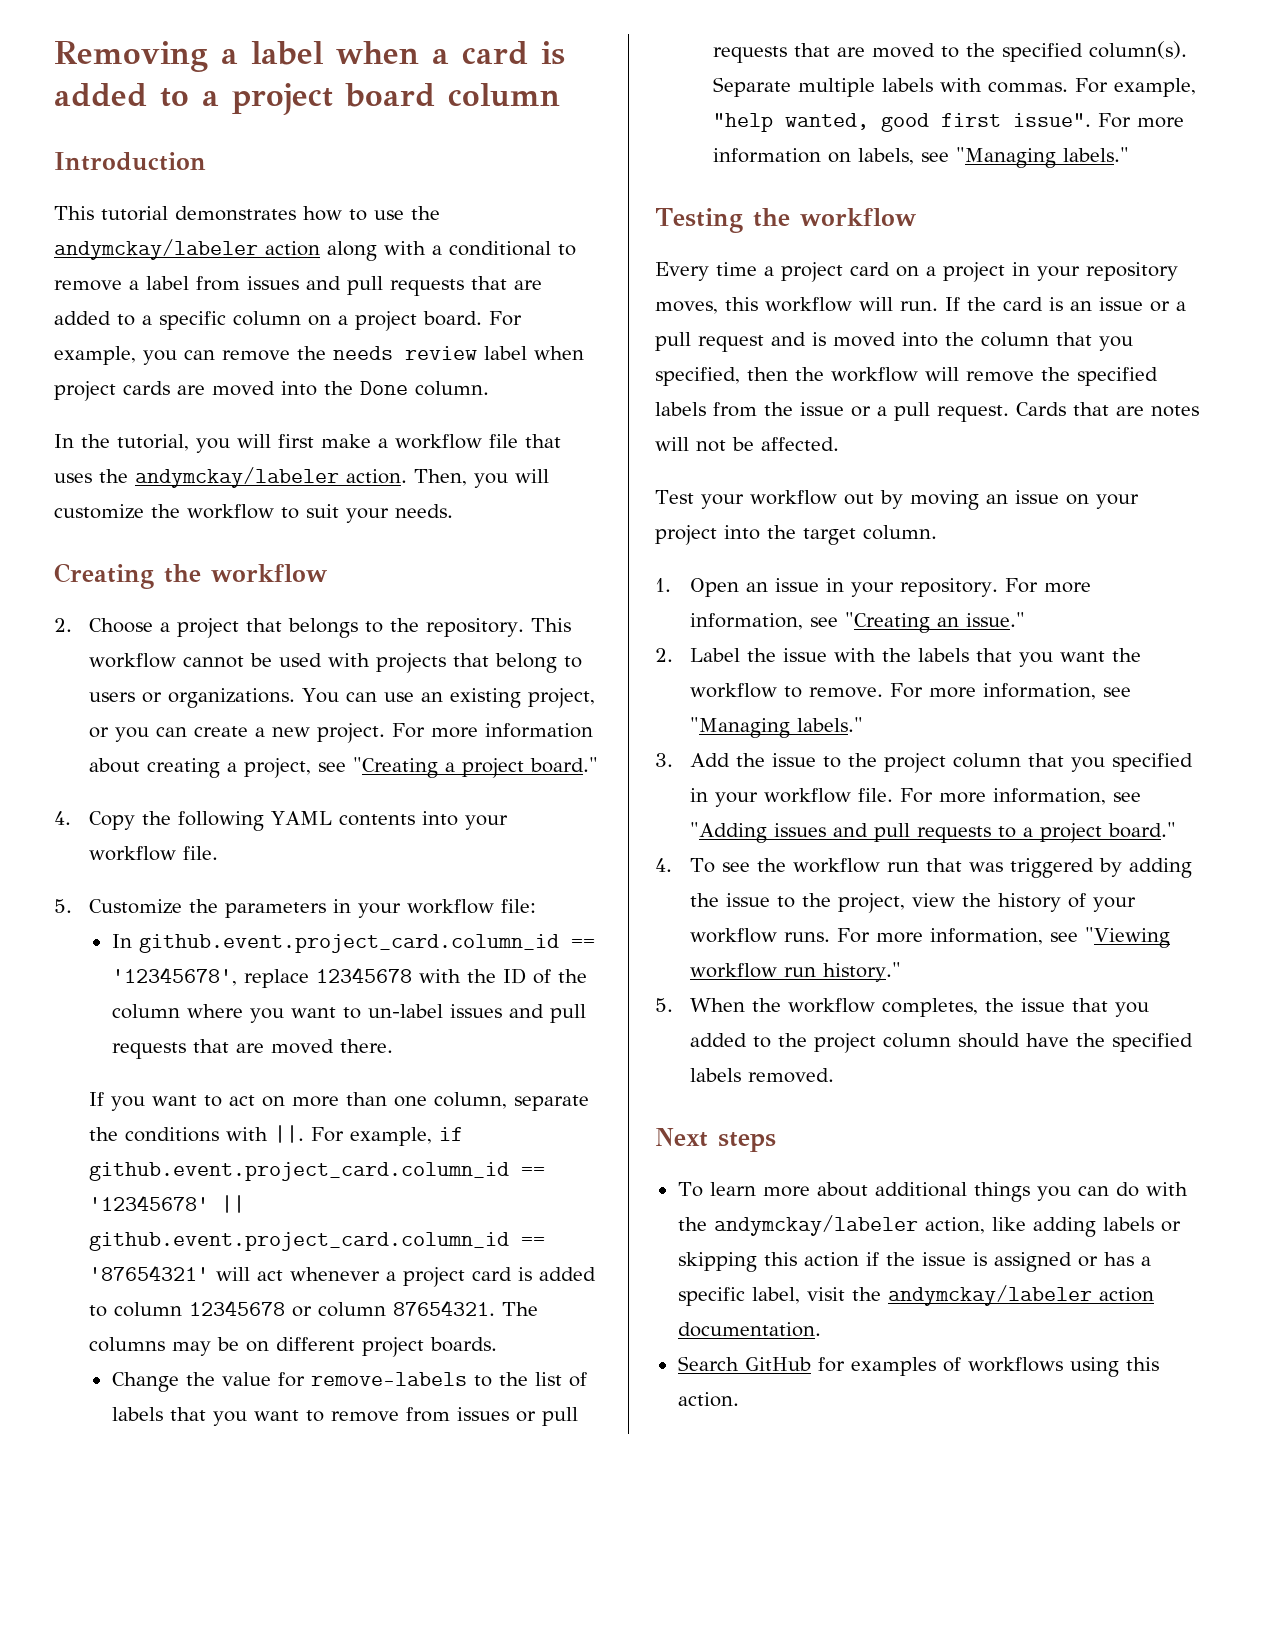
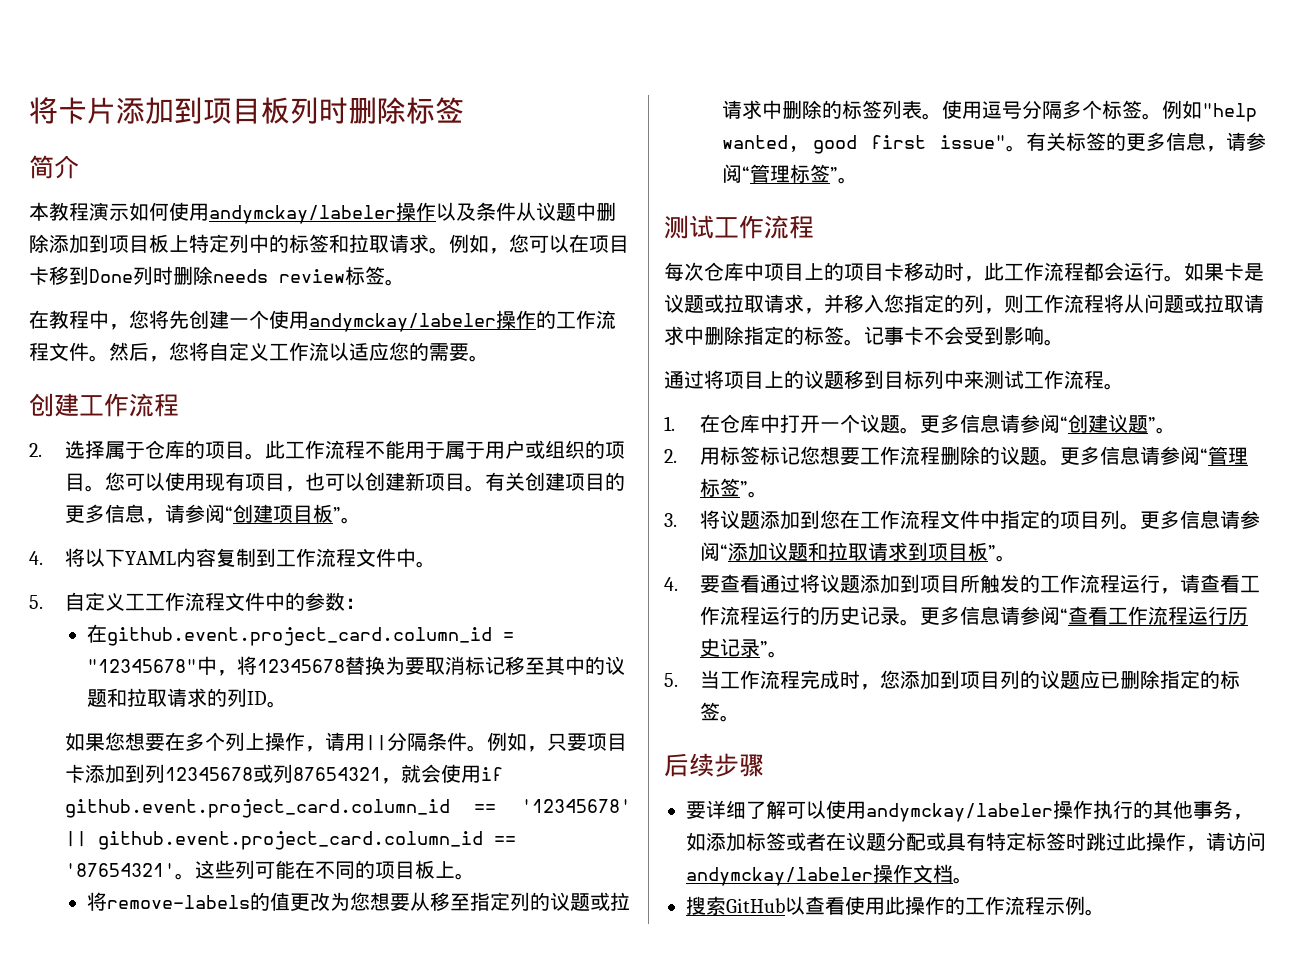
- Removing a label when a card is added to a project board column
- Introduction
- This tutorial demonstrates how to use the andymckay/labeler action along with a conditional to remove a label from issues and pull requests that are added to a specific column on a project board. For example, you can remove the needs review label when project cards are moved into the Done column.
- In the tutorial, you will first make a workflow file that uses the andymckay/labeler action. Then, you will customize the workflow to suit your needs.
- Creating the workflow
- 2. Choose a project that belongs to the repository. This workflow cannot be used with projects that belong to users or organizations. You can use an existing project, or you can create a new project. For more information about creating a project, see "Creating a project board."
- 4. Copy the following YAML contents into your workflow file.
- 5. Customize the parameters in your workflow file:
- In github.event.project_card.column_id == '12345678', replace 12345678 with the ID of the column where you want to un-label issues and pull requests that are moved there.
- If you want to act on more than one column, separate the conditions with ||. For example, if github.event.project_card.column_id == '12345678' || github.event.project_card.column_id == '87654321' will act whenever a project card is added to column 12345678 or column 87654321. The columns may be on different project boards.
- Change the value for remove-labels to the list of labels that you want to remove from issues or pull requests that are moved to the specified column(s). Separate multiple labels with commas. For example, "help wanted, good first issue". For more information on labels, see "Managing labels."
- Testing the workflow
- Every time a project card on a project in your repository moves, this workflow will run. If the card is an issue or a pull request and is moved into the column that you specified, then the workflow will remove the specified labels from the issue or a pull request. Cards that are notes will not be affected.
- Test your workflow out by moving an issue on your project into the target column.
- 1. Open an issue in your repository. For more information, see "Creating an issue."
- 2. Label the issue with the labels that you want the workflow to remove. For more information, see "Managing labels."
- 3. Add the issue to the project column that you specified in your workflow file. For more information, see "Adding issues and pull requests to a project board."
- 4. To see the workflow run that was triggered by adding the issue to the project, view the history of your workflow runs. For more information, see "Viewing workflow run history."
- 5. When the workflow completes, the issue that you added to the project column should have the specified labels removed.
- Next steps
- To learn more about additional things you can do with the andymckay/labeler action, like adding labels or skipping this action if the issue is assigned or has a specific label, visit the andymckay/labeler action documentation.
- Search GitHub for examples of workflows using this action.
+ 将卡片添加到项目板列时删除标签
+ 简介
+ 本教程演示如何使用andymckay/labeler操作以及条件从议题中删除添加到项目板上特定列中的标签和拉取请求。例如，您可以在项目卡移到Done列时删除needs review标签。
+ 在教程中，您将先创建一个使用andymckay/labeler操作的工作流程文件。然后，您将自定义工作流以适应您的需要。
+ 创建工作流程
+ 2.选择属于仓库的项目。此工作流程不能用于属于用户或组织的项目。您可以使用现有项目，也可以创建新项目。有关创建项目的更多信息，请参阅“创建项目板”。
+ 4.将以下YAML内容复制到工作流程文件中。
+ 5.自定义工工作流程文件中的参数：
+ 在github.event.project_card.column_id = "12345678"中，将12345678替换为要取消标记移至其中的议题和拉取请求的列ID。
+ 如果您想要在多个列上操作，请用||分隔条件。例如，只要项目卡添加到列12345678或列87654321，就会使用if github.event.project_card.column_id == '12345678' || github.event.project_card.column_id == '87654321'。这些列可能在不同的项目板上。
+ 将remove-labels的值更改为您想要从移至指定列的议题或拉请求中删除的标签列表。使用逗号分隔多个标签。例如"help wanted, good first issue"。有关标签的更多信息，请参阅“管理标签”。
+ 测试工作流程
+ 每次仓库中项目上的项目卡移动时，此工作流程都会运行。如果卡是议题或拉取请求，并移入您指定的列，则工作流程将从问题或拉取请求中删除指定的标签。记事卡不会受到影响。
+ 通过将项目上的议题移到目标列中来测试工作流程。
+ 1.在仓库中打开一个议题。更多信息请参阅“创建议题”。
+ 2.用标签标记您想要工作流程删除的议题。更多信息请参阅“管理标签”。
+ 3.将议题添加到您在工作流程文件中指定的项目列。更多信息请参阅“添加议题和拉取请求到项目板”。
+ 4.要查看通过将议题添加到项目所触发的工作流程运行，请查看工作流程运行的历史记录。更多信息请参阅“查看工作流程运行历史记录”。
+ 5.当工作流程完成时，您添加到项目列的议题应已删除指定的标签。
+ 后续步骤
+ 要详细了解可以使用andymckay/labeler操作执行的其他事务，如添加标签或者在议题分配或具有特定标签时跳过此操作，请访问andymckay/labeler操作文档。
+ 搜索GitHub以查看使用此操作的工作流程示例。

